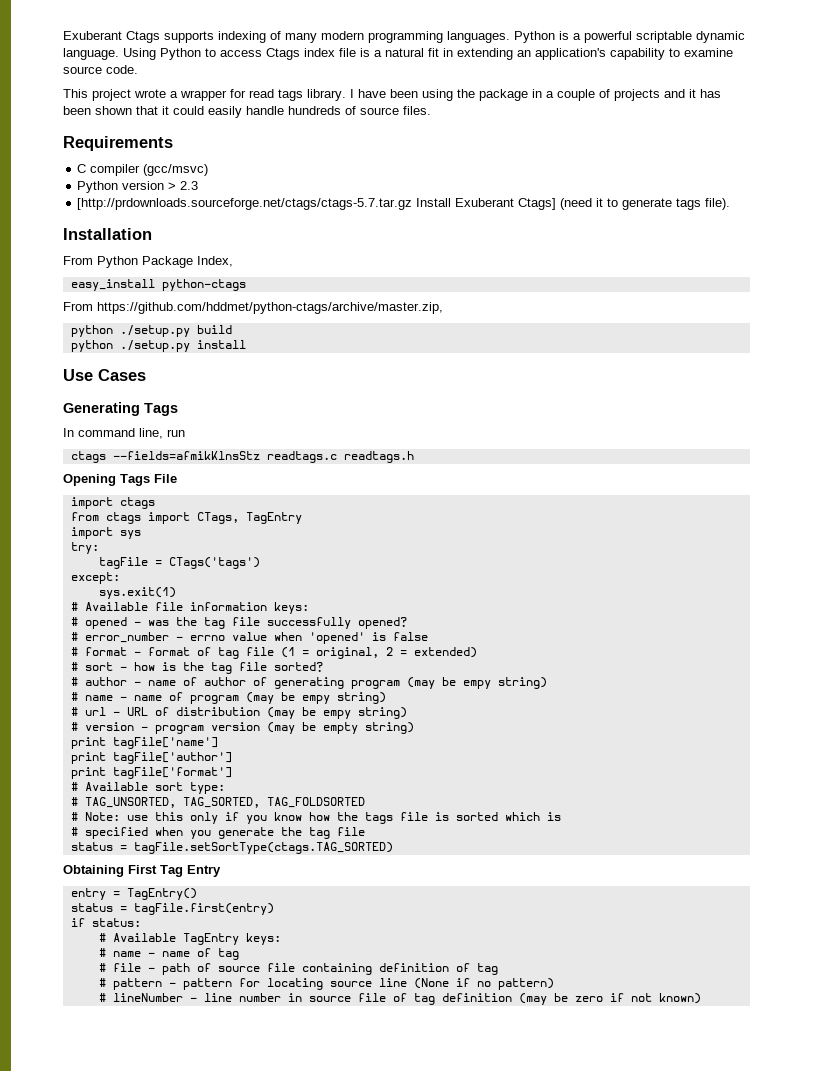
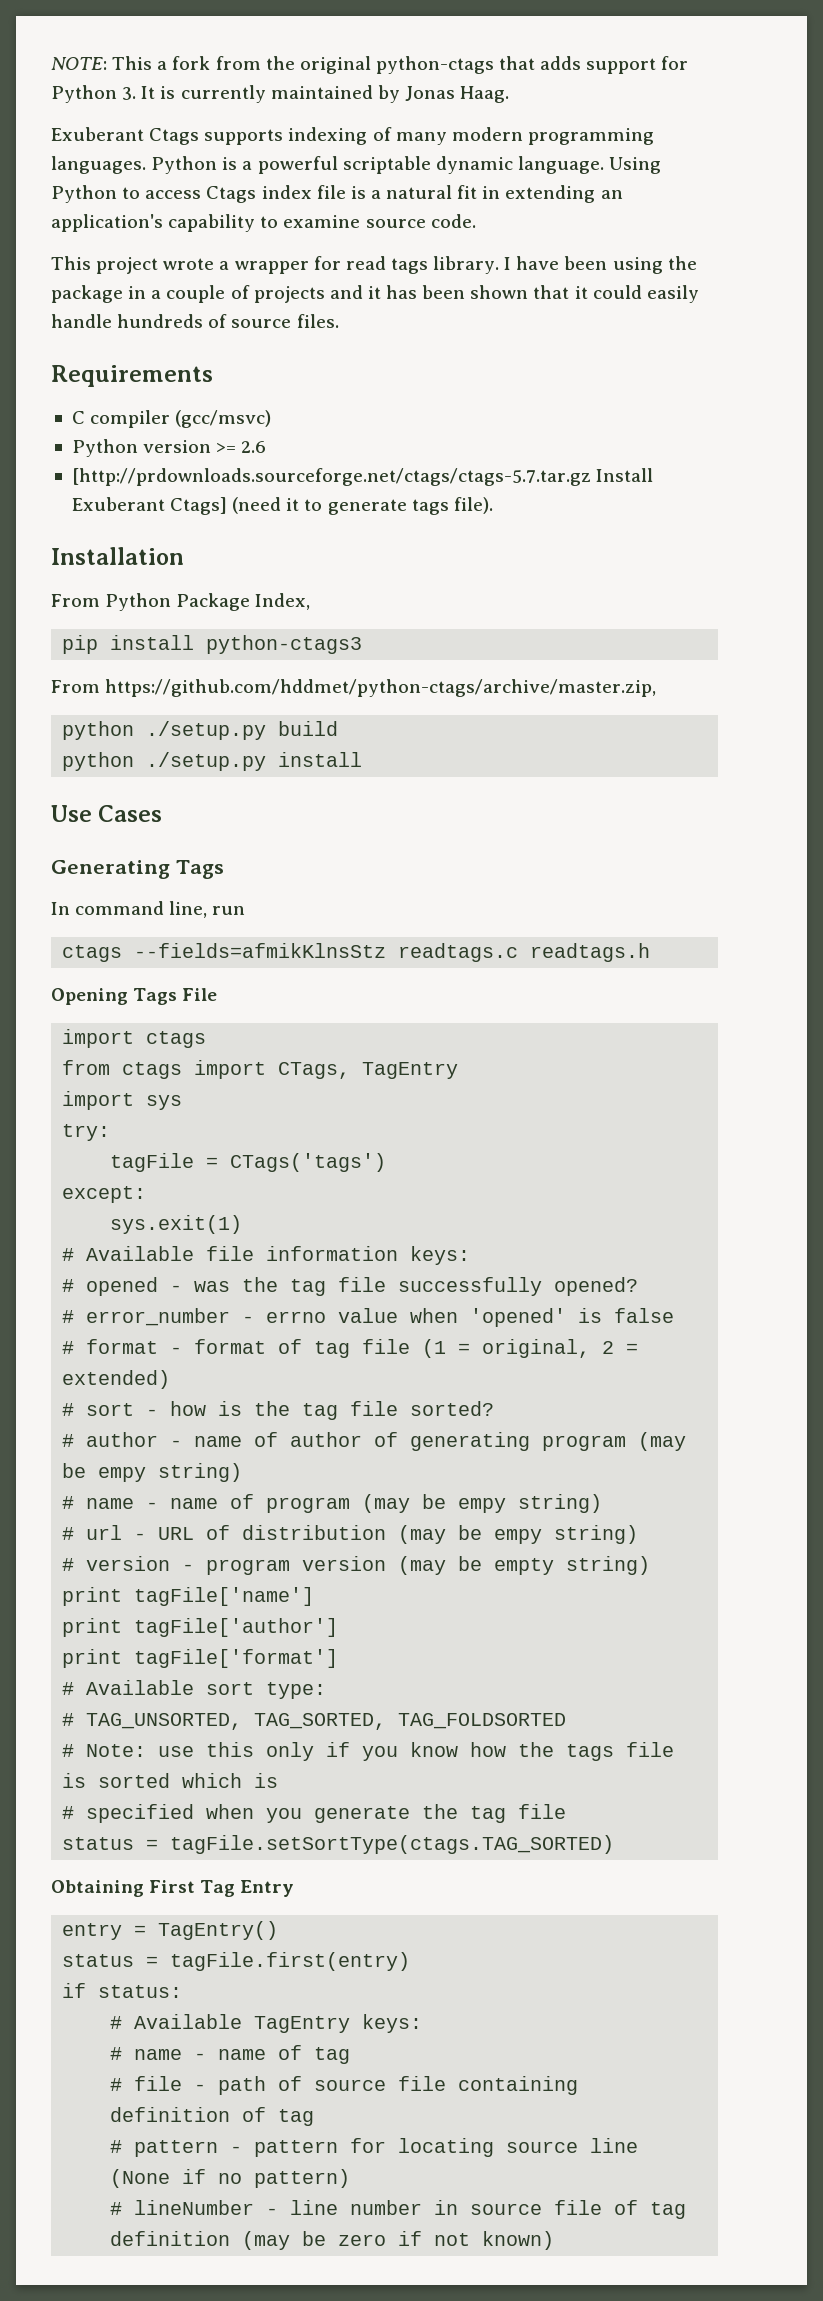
+ NOTE: This a fork from the original python-ctags that adds support for Python 3. It is currently maintained by Jonas Haag.
- Python version > 2.3
+ Python version >= 2.6
- easy_install python-ctags
+ pip install python-ctags3

